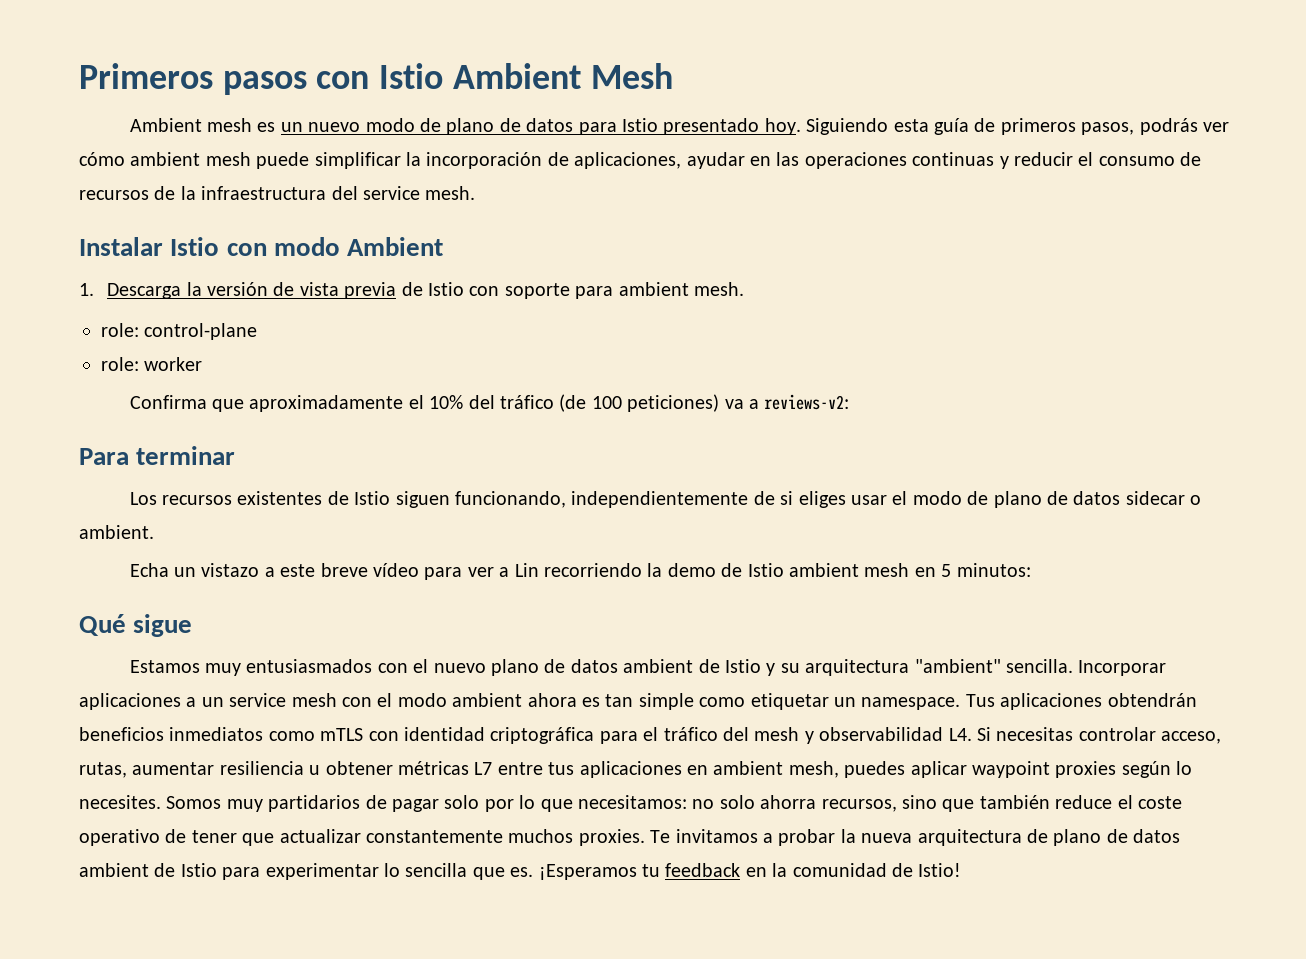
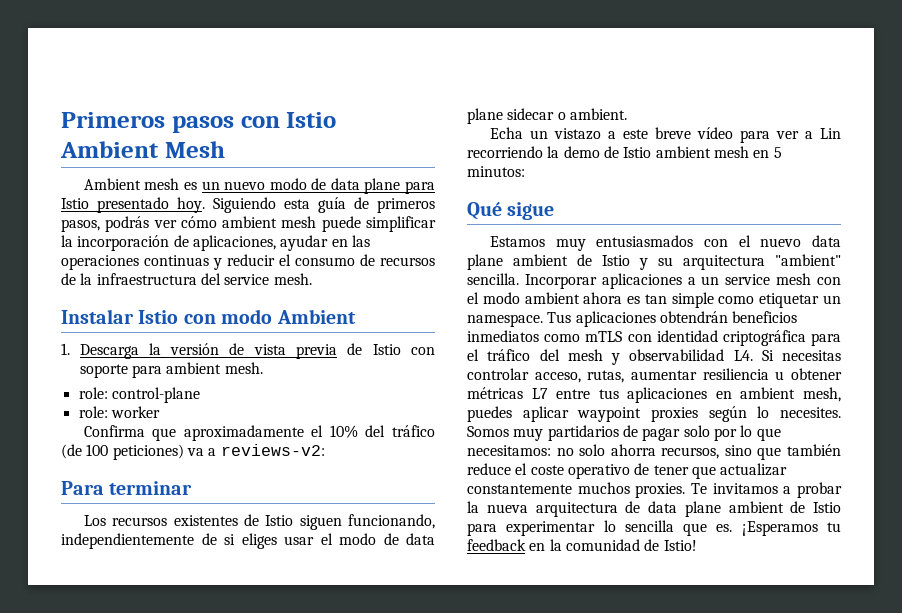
- Ambient mesh es un nuevo modo de plano de datos para Istio presentado hoy.
+ Ambient mesh es un nuevo modo de data plane para Istio presentado hoy.
- Los recursos existentes de Istio siguen funcionando, independientemente de si eliges usar el modo de plano de datos sidecar o ambient.
+ Los recursos existentes de Istio siguen funcionando, independientemente de si eliges usar el modo de data plane sidecar o ambient.
- Estamos muy entusiasmados con el nuevo plano de datos ambient de Istio y su arquitectura "ambient" sencilla.
+ Estamos muy entusiasmados con el nuevo data plane ambient de Istio y su arquitectura "ambient" sencilla.
- Te invitamos a probar la nueva arquitectura de plano de datos ambient de Istio para experimentar lo sencilla que es.
+ Te invitamos a probar la nueva arquitectura de data plane ambient de Istio para experimentar lo sencilla que es.

